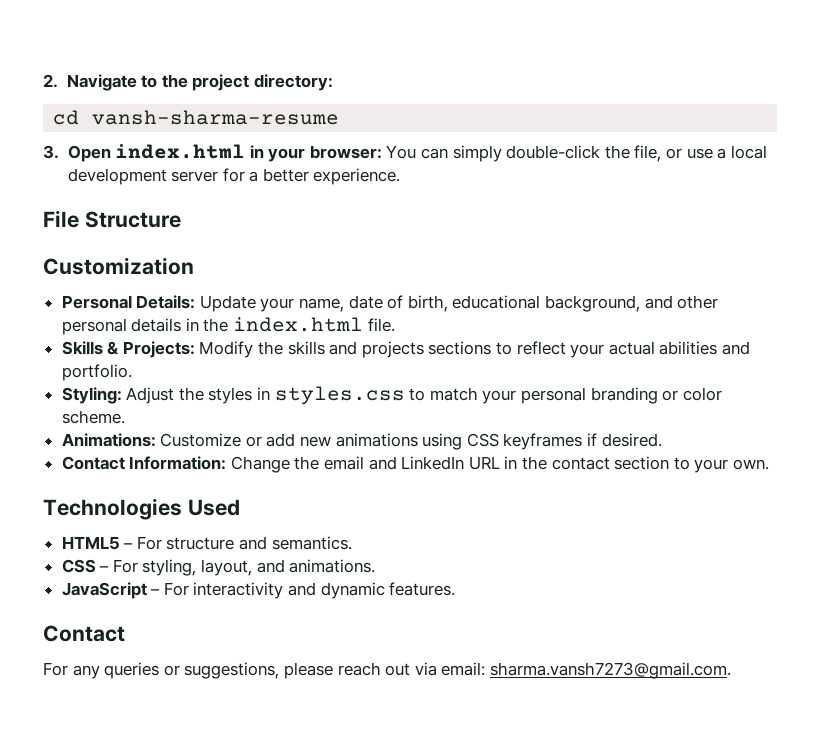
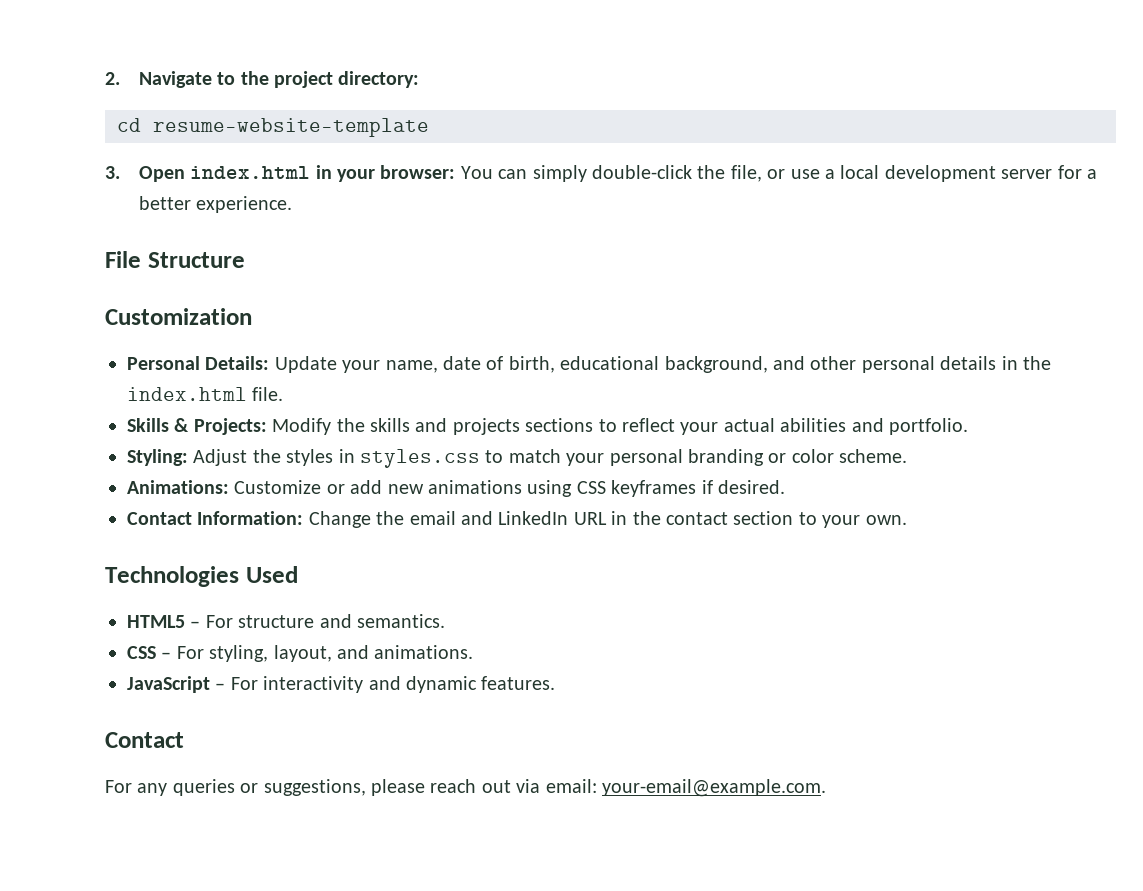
- cd vansh-sharma-resume
+ cd resume-website-template
- For any queries or suggestions, please reach out via email: sharma.vansh7273@gmail.com.
+ For any queries or suggestions, please reach out via email: your-email@example.com.

